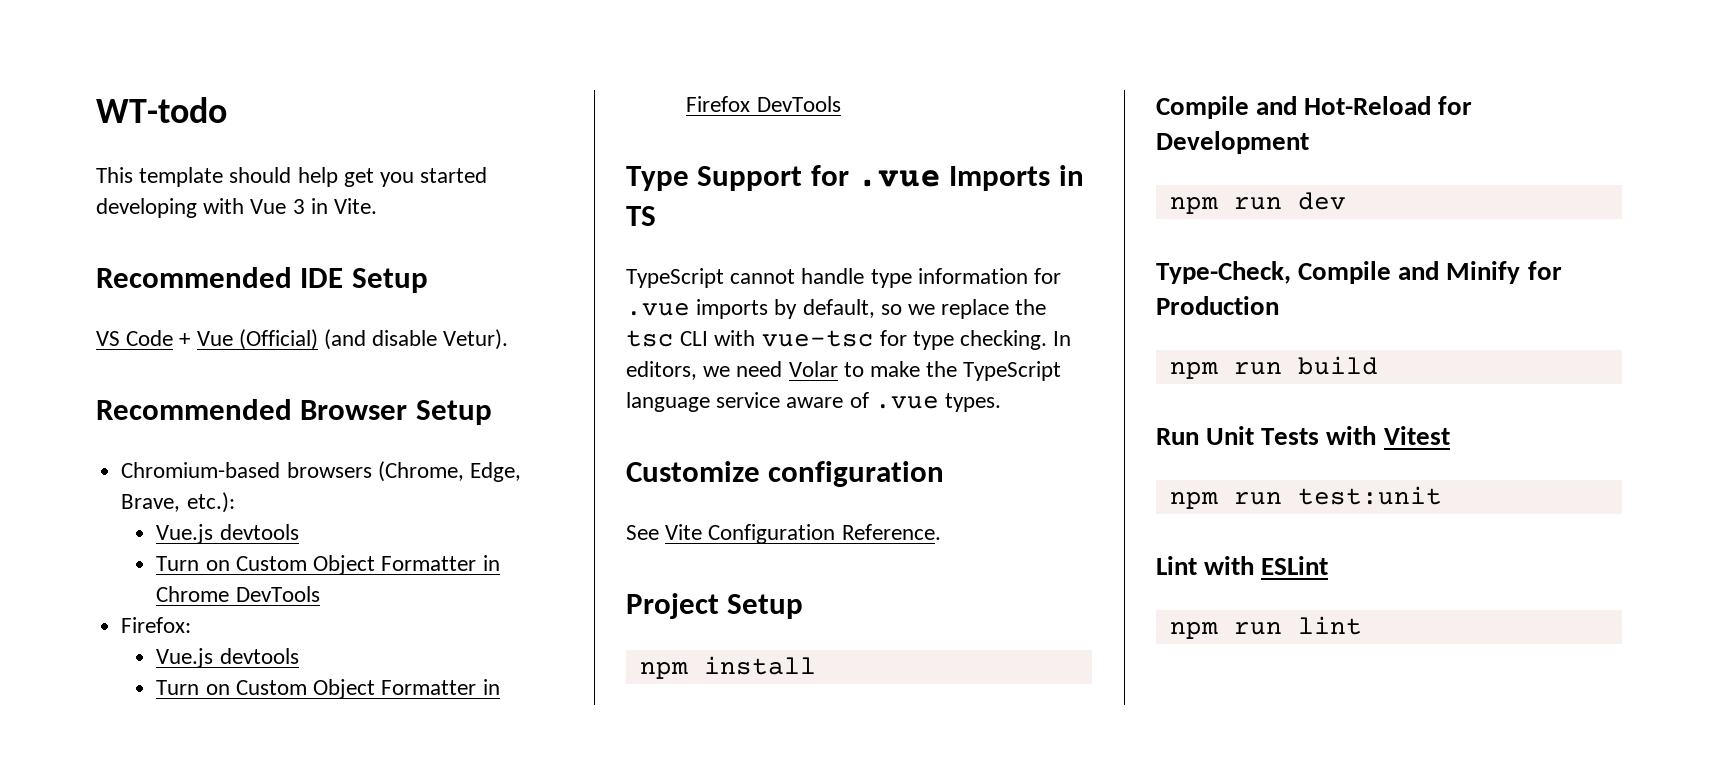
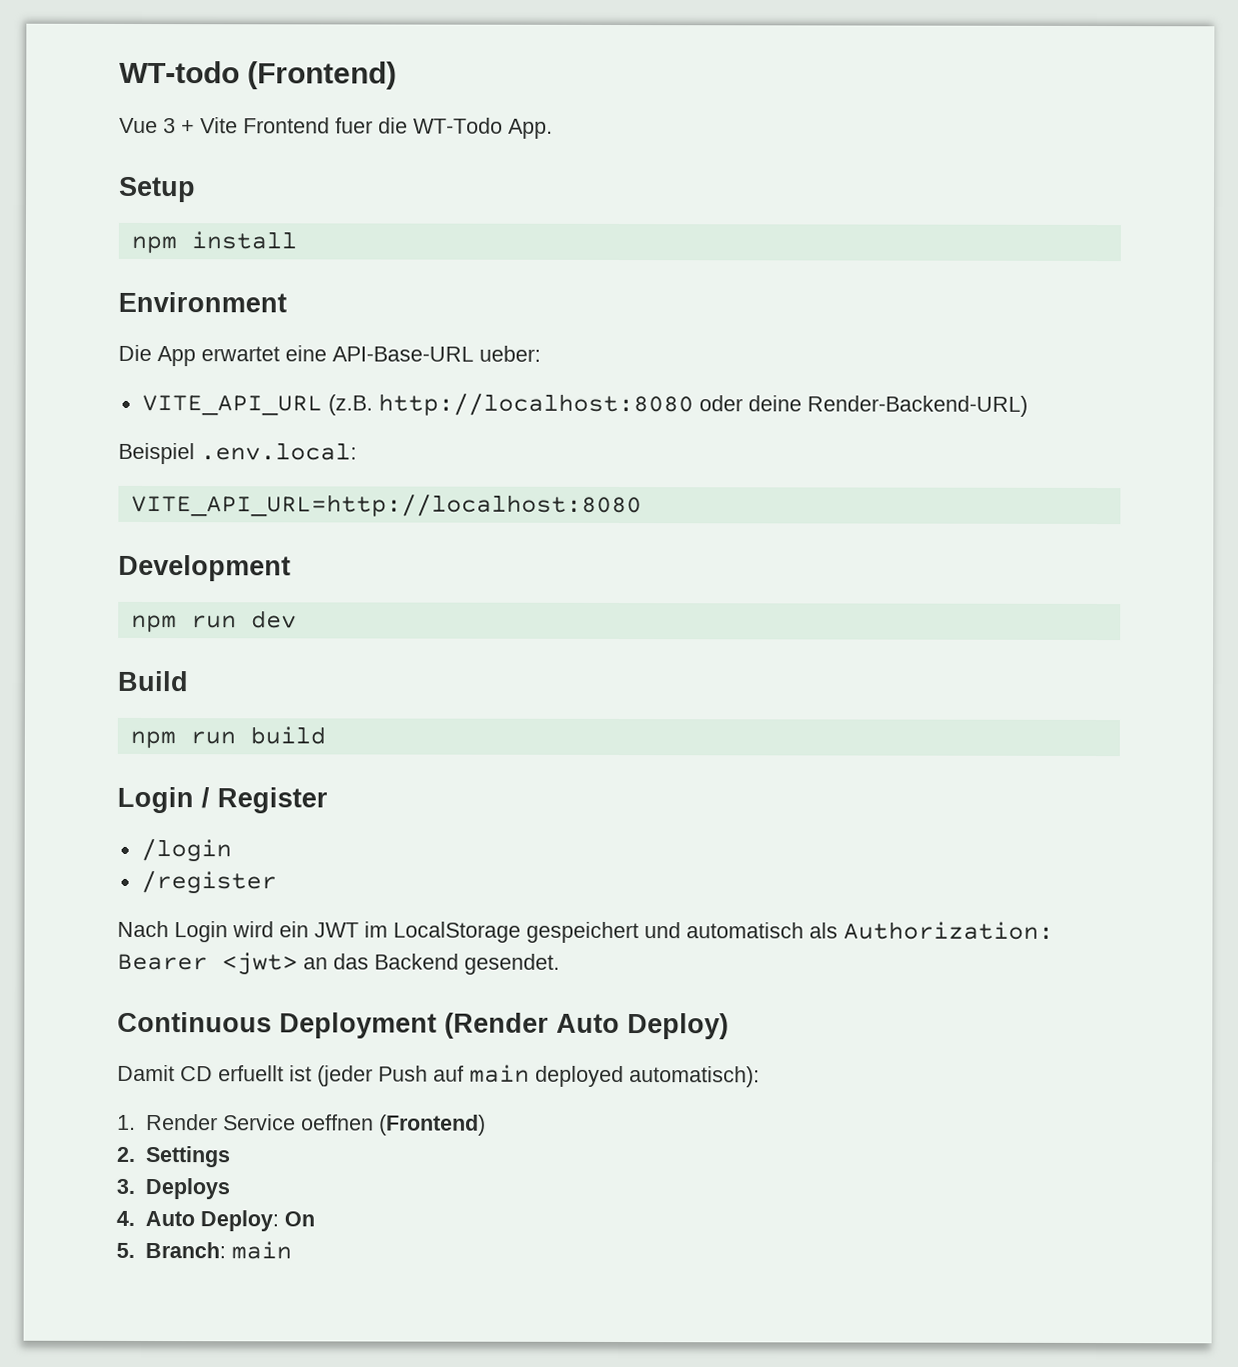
- WT-todo
- This template should help get you started developing with Vue 3 in Vite.
- Recommended IDE Setup
- VS Code + Vue (Official) (and disable Vetur).
- Recommended Browser Setup
- Chromium-based browsers (Chrome, Edge, Brave, etc.):
- Vue.js devtools
- Turn on Custom Object Formatter in Chrome DevTools
- Firefox:
- Vue.js devtools
- Turn on Custom Object Formatter in Firefox DevTools
- Type Support for .vue Imports in TS
- TypeScript cannot handle type information for .vue imports by default, so we replace the tsc CLI with vue-tsc for type checking. In editors, we need Volar to make the TypeScript language service aware of .vue types.
- Customize configuration
- See Vite Configuration Reference.
- Project Setup
+ WT-todo (Frontend)
+ Vue 3 + Vite Frontend fuer die WT-Todo App.
+ Setup
  npm install
- Compile and Hot-Reload for Development
+ Environment
+ Die App erwartet eine API-Base-URL ueber:
+ VITE_API_URL (z.B. http://localhost:8080 oder deine Render-Backend-URL)
+ Beispiel .env.local:
+ VITE_API_URL=http://localhost:8080
+ Development
  npm run dev
- Type-Check, Compile and Minify for Production
+ Build
  npm run build
- Run Unit Tests with Vitest
- npm run test:unit
- Lint with ESLint
- npm run lint
+ Login / Register
+ /login
+ /register
+ Nach Login wird ein JWT im LocalStorage gespeichert und automatisch als Authorization: Bearer <jwt> an das Backend gesendet.
+ Continuous Deployment (Render Auto Deploy)
+ Damit CD erfuellt ist (jeder Push auf main deployed automatisch):
+ 1. Render Service oeffnen (Frontend)
+ 2. Settings
+ 3. Deploys
+ 4. Auto Deploy: On
+ 5. Branch: main

